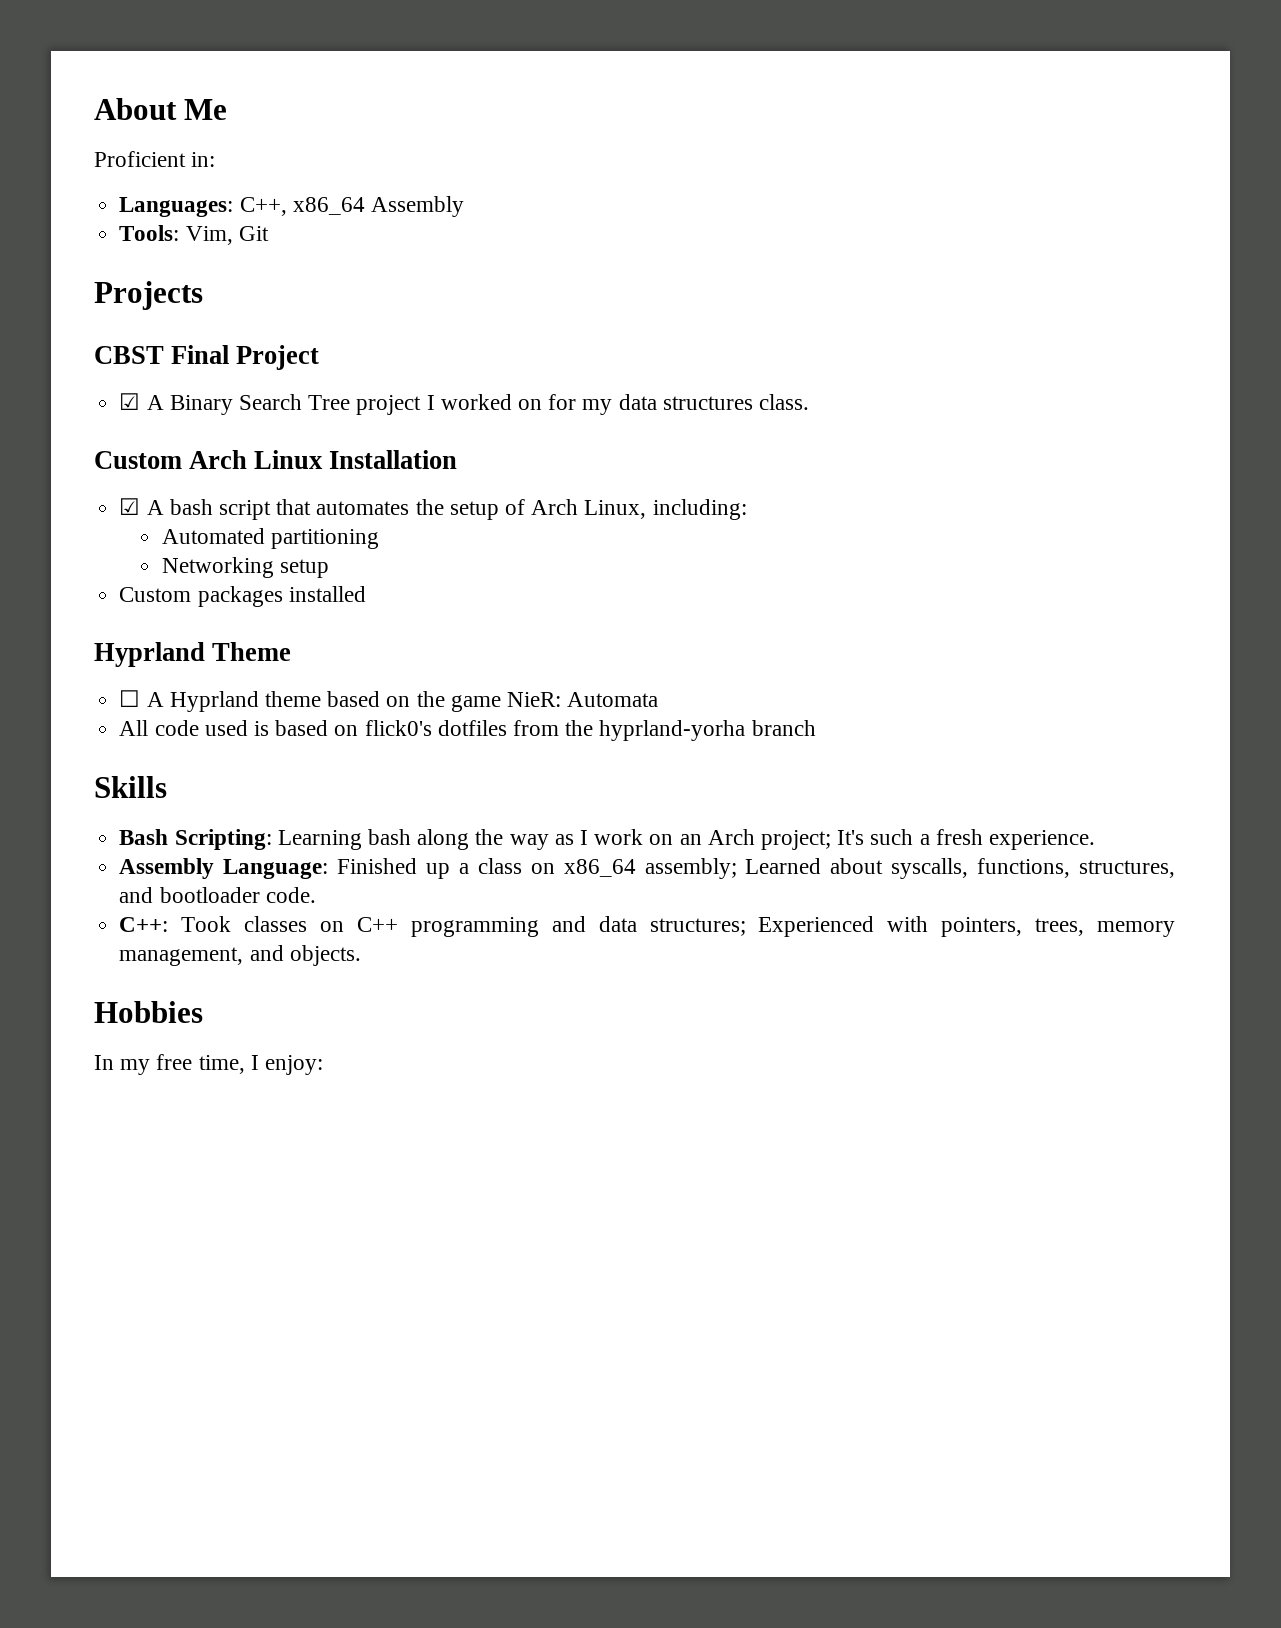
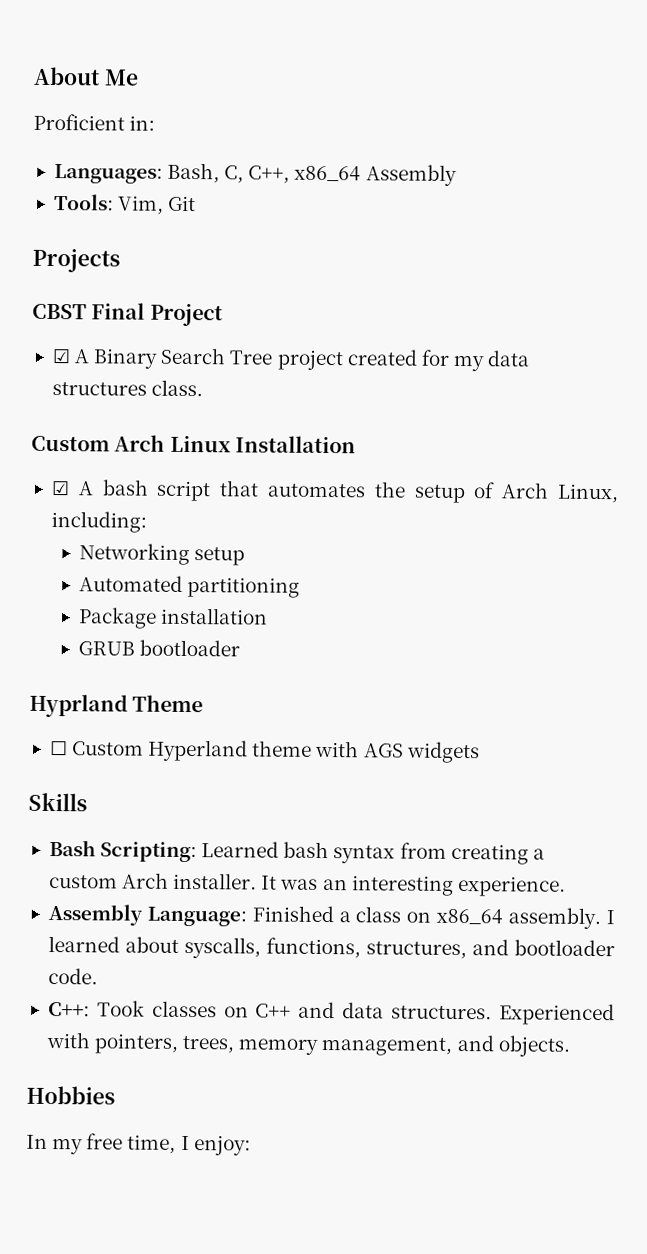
- Languages: C++, x86_64 Assembly
+ Languages: Bash, C, C++, x86_64 Assembly
- ☑ A Binary Search Tree project I worked on for my data structures class.
+ ☑ A Binary Search Tree project created for my data structures class.
+ Networking setup
- Networking setup
- Custom packages installed
+ Package installation
+ GRUB bootloader
  Hyprland Theme
- ☐ A Hyprland theme based on the game NieR: Automata
- All code used is based on flick0's dotfiles from the hyprland-yorha branch
+ ☐ Custom Hyperland theme with AGS widgets
  Skills
- Bash Scripting: Learning bash along the way as I work on an Arch project; It's such a fresh experience.
+ Bash Scripting: Learned bash syntax from creating a custom Arch installer. It was an interesting experience.
- Assembly Language: Finished up a class on x86_64 assembly; Learned about syscalls, functions, structures, and bootloader code.
+ Assembly Language: Finished a class on x86_64 assembly. I learned about syscalls, functions, structures, and bootloader code.
- C++: Took classes on C++ programming and data structures; Experienced with pointers, trees, memory management, and objects.
+ C++: Took classes on C++ and data structures. Experienced with pointers, trees, memory management, and objects.

